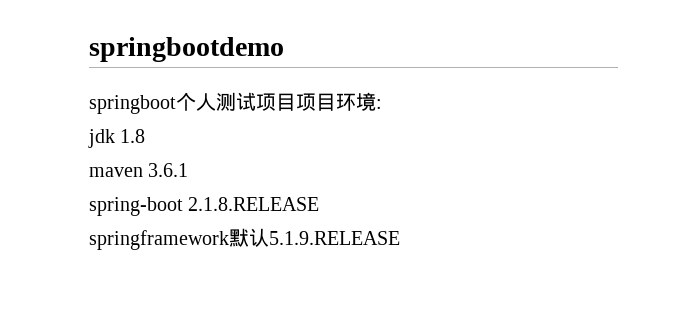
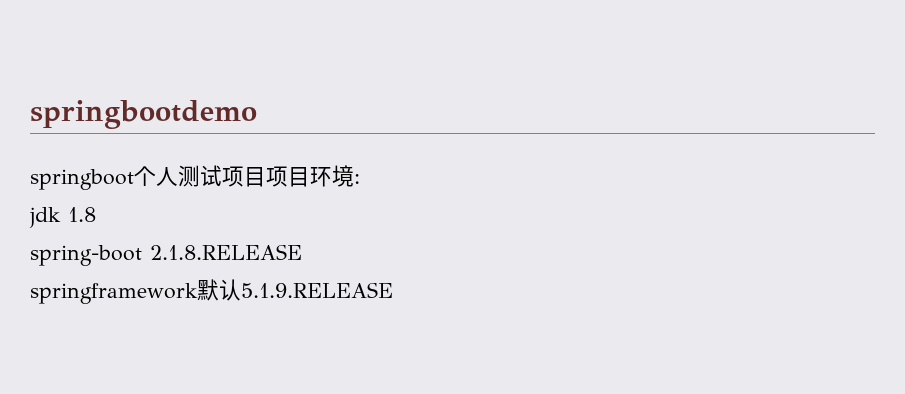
- maven 3.6.1

